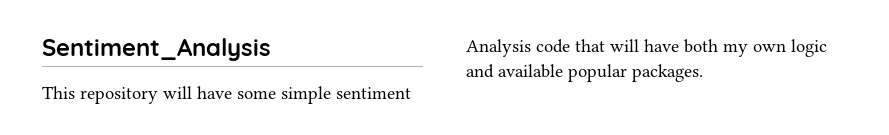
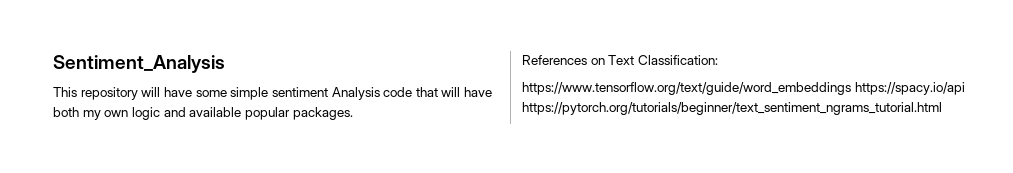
+ References on Text Classification:
+ https://www.tensorflow.org/text/guide/word_embeddings https://spacy.io/api https://pytorch.org/tutorials/beginner/text_sentiment_ngrams_tutorial.html

